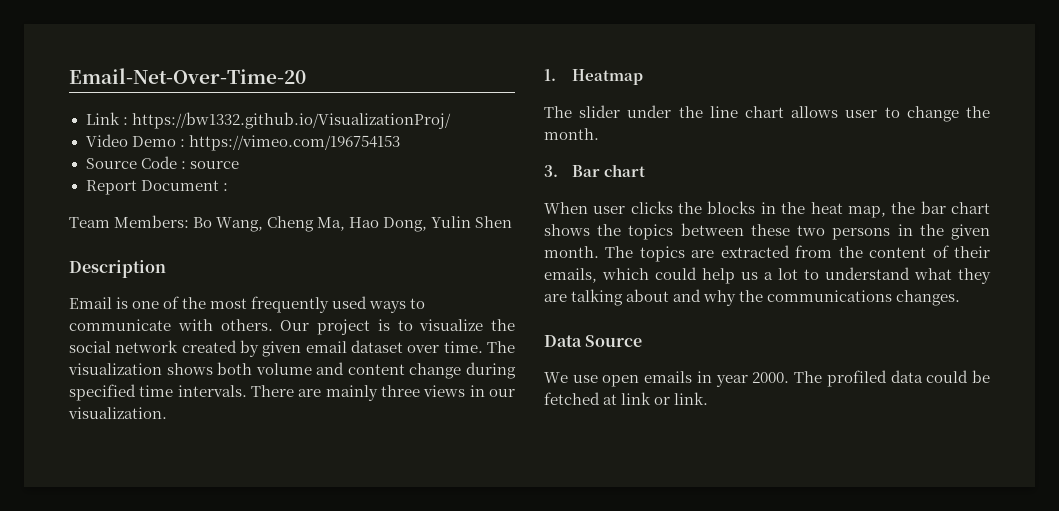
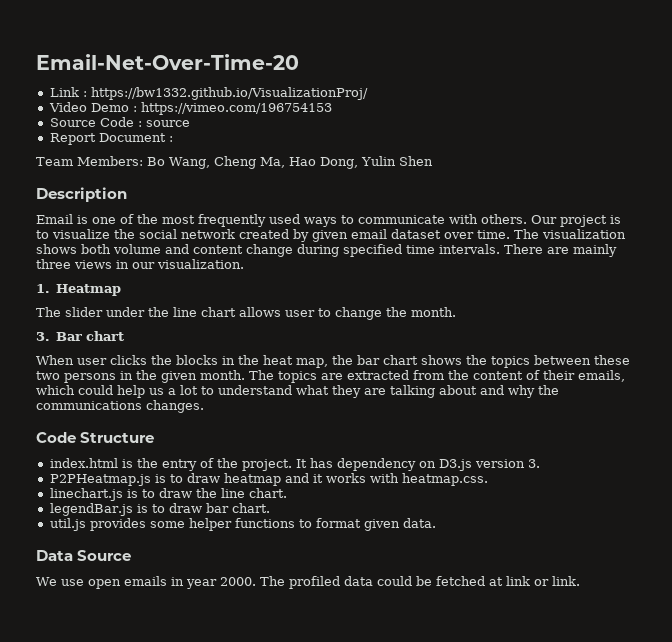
+ Code Structure
+ index.html is the entry of the project. It has dependency on D3.js version 3.
+ P2PHeatmap.js is to draw heatmap and it works with heatmap.css.
+ linechart.js is to draw the line chart.
+ legendBar.js is to draw bar chart.
+ util.js provides some helper functions to format given data.

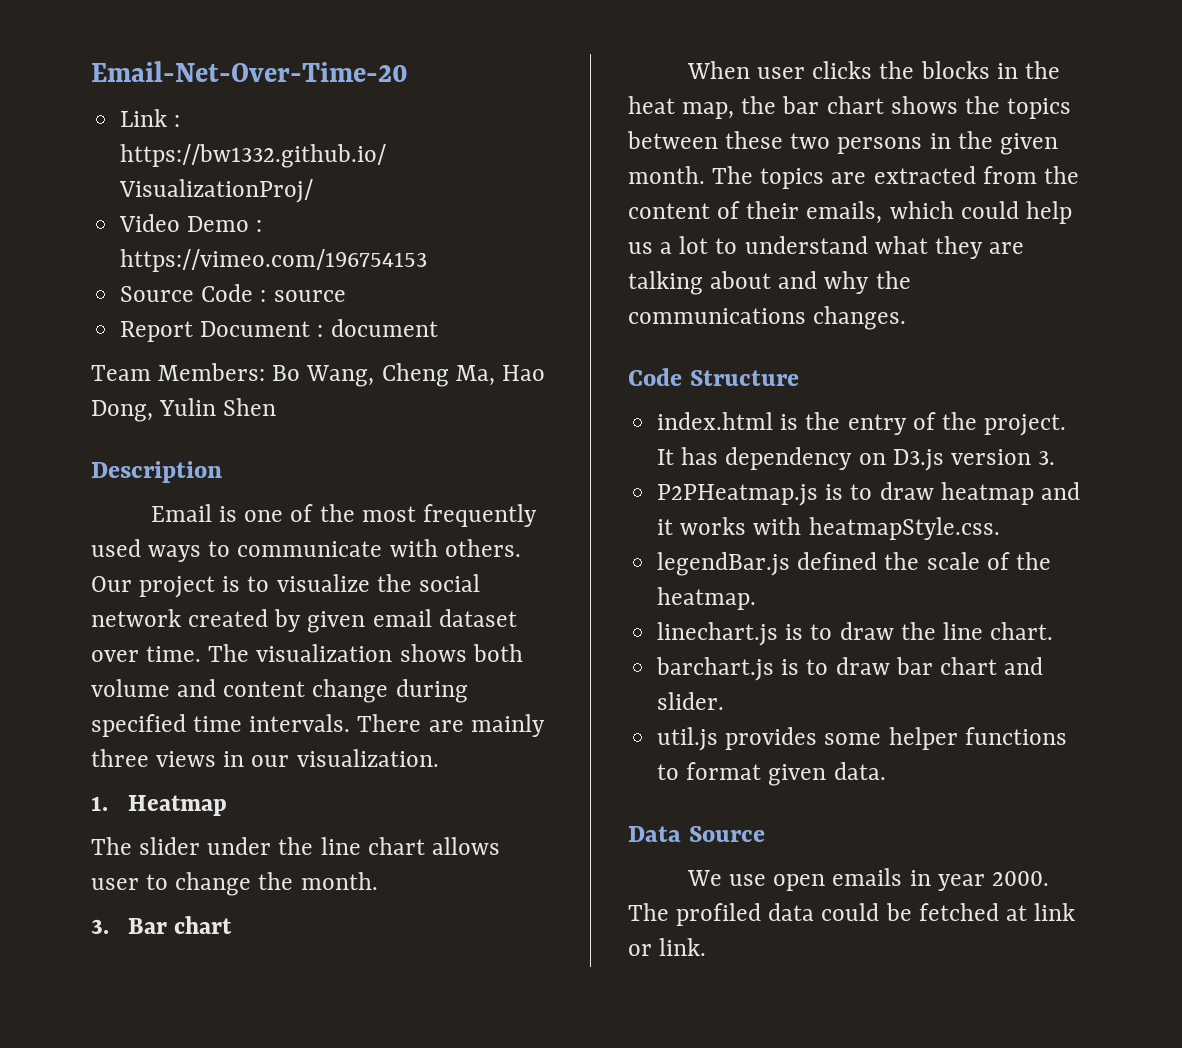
- Report Document :
+ Report Document : document
- P2PHeatmap.js is to draw heatmap and it works with heatmap.css.
+ P2PHeatmap.js is to draw heatmap and it works with heatmapStyle.css.
+ legendBar.js defined the scale of the heatmap.
- legendBar.js is to draw bar chart.
+ barchart.js is to draw bar chart and slider.

